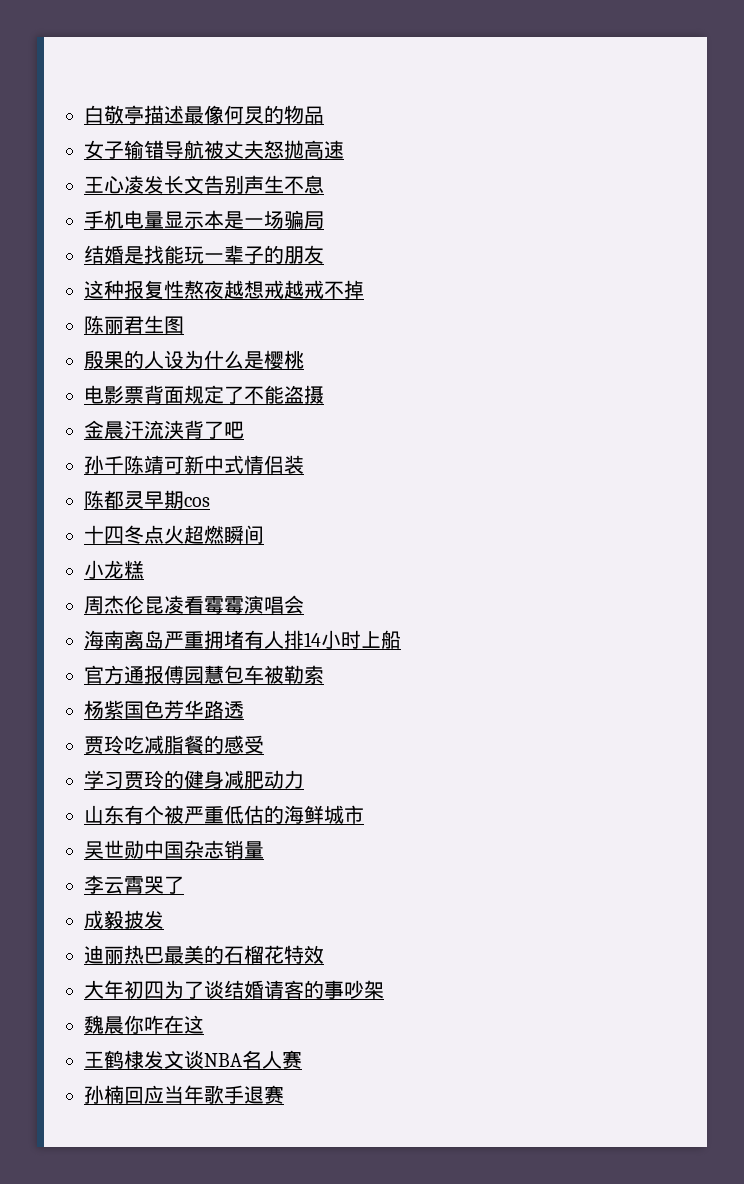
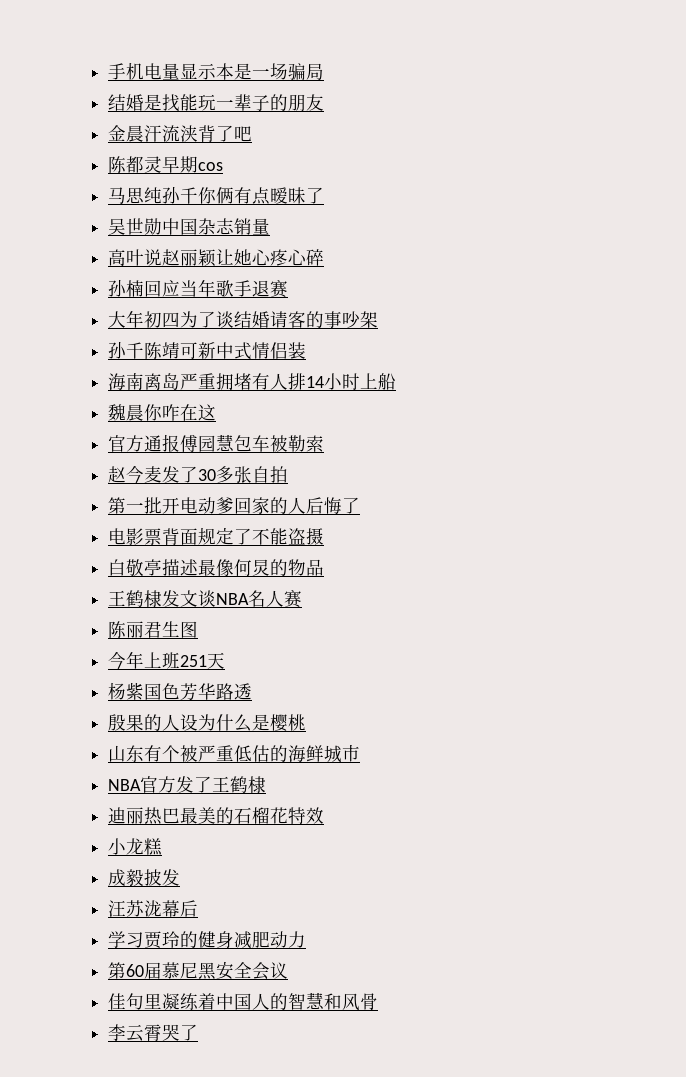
- 白敬亭描述最像何炅的物品
- 女子输错导航被丈夫怒抛高速
- 王心凌发长文告别声生不息
- 这种报复性熬夜越想戒越戒不掉
- 陈丽君生图
- 殷果的人设为什么是樱桃
- 电影票背面规定了不能盗摄
  金晨汗流浃背了吧
+ 陈都灵早期cos
+ 马思纯孙千你俩有点暧昧了
+ 吴世勋中国杂志销量
+ 高叶说赵丽颖让她心疼心碎
+ 孙楠回应当年歌手退赛
+ 大年初四为了谈结婚请客的事吵架
- 陈都灵早期cos
- 十四冬点火超燃瞬间
- 小龙糕
- 周杰伦昆凌看霉霉演唱会
+ 魏晨你咋在这
+ 赵今麦发了30多张自拍
+ 第一批开电动爹回家的人后悔了
+ 电影票背面规定了不能盗摄
+ 白敬亭描述最像何炅的物品
+ 王鹤棣发文谈NBA名人赛
+ 陈丽君生图
+ 今年上班251天
  杨紫国色芳华路透
- 贾玲吃减脂餐的感受
- 学习贾玲的健身减肥动力
+ 殷果的人设为什么是樱桃
- 吴世勋中国杂志销量
- 李云霄哭了
- 成毅披发
+ NBA官方发了王鹤棣
- 大年初四为了谈结婚请客的事吵架
- 魏晨你咋在这
- 王鹤棣发文谈NBA名人赛
- 孙楠回应当年歌手退赛
+ 小龙糕
+ 成毅披发
+ 汪苏泷幕后
+ 学习贾玲的健身减肥动力
+ 第60届慕尼黑安全会议
+ 佳句里凝练着中国人的智慧和风骨
+ 李云霄哭了

